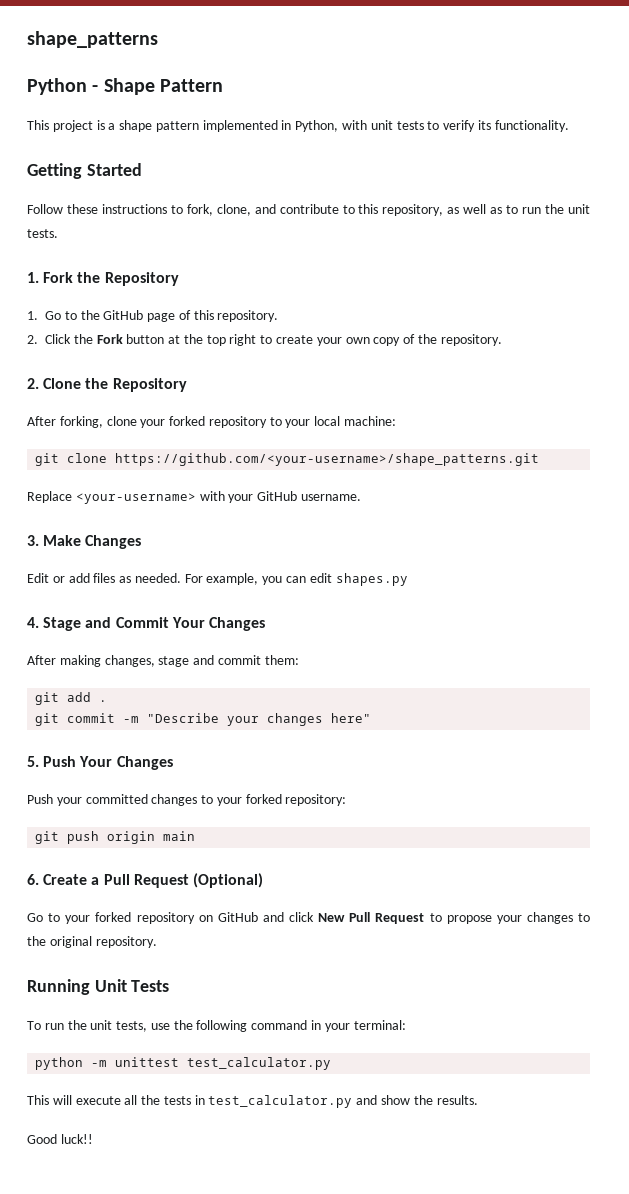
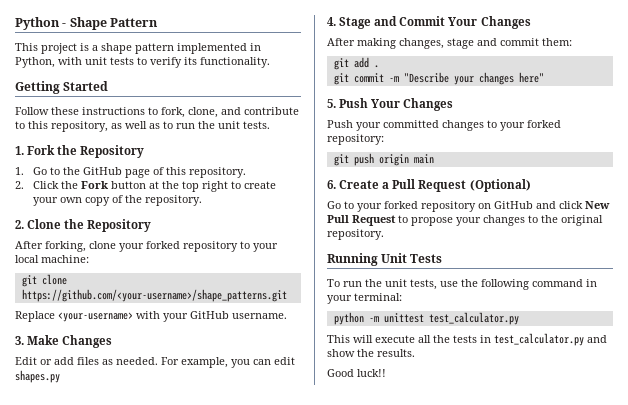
- shape_patterns

